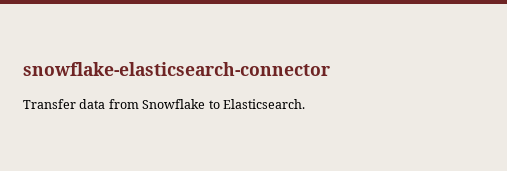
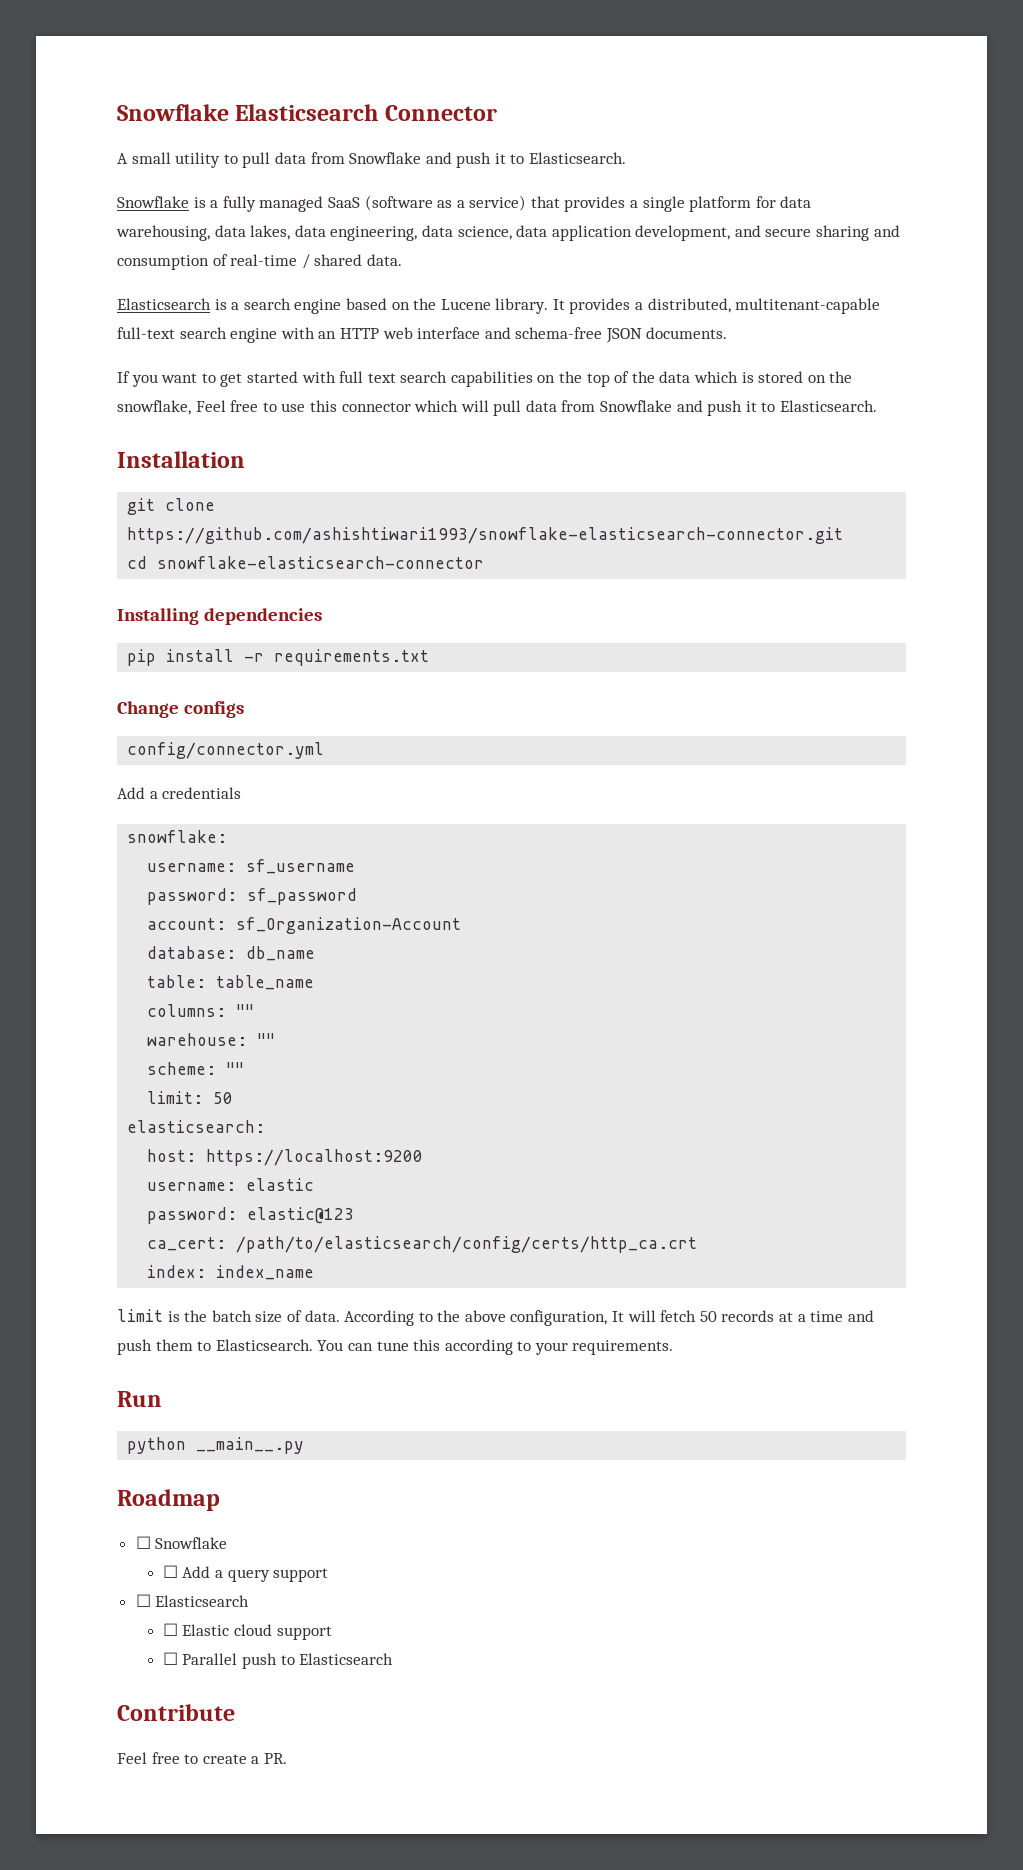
- snowflake-elasticsearch-connector
- Transfer data from Snowflake to Elasticsearch.
+ Snowflake Elasticsearch Connector
+ A small utility to pull data from Snowflake and push it to Elasticsearch.
+ Snowflake is a fully managed SaaS (software as a service) that provides a single platform for data warehousing, data lakes, data engineering, data science, data application development, and secure sharing and consumption of real-time / shared data.
+ Elasticsearch is a search engine based on the Lucene library. It provides a distributed, multitenant-capable full-text search engine with an HTTP web interface and schema-free JSON documents.
+ If you want to get started with full text search capabilities on the top of the data which is stored on the snowflake, Feel free to use this connector which will pull data from Snowflake and push it to Elasticsearch.
+ Installation
+ git clone https://github.com/ashishtiwari1993/snowflake-elasticsearch-connector.git
+ cd snowflake-elasticsearch-connector
+ Installing dependencies
+ pip install -r requirements.txt
+ Change configs
+ config/connector.yml
+ Add a credentials
+ snowflake:
+ username: sf_username
+ password: sf_password
+ account: sf_Organization-Account
+ database: db_name
+ table: table_name
+ columns: ""
+ warehouse: ""
+ scheme: ""
+ limit: 50
+ elasticsearch:
+ host: https://localhost:9200
+ username: elastic
+ password: elastic@123
+ ca_cert: /path/to/elasticsearch/config/certs/http_ca.crt
+ index: index_name
+ limit is the batch size of data. According to the above configuration, It will fetch 50 records at a time and push them to Elasticsearch. You can tune this according to your requirements.
+ Run
+ python __main__.py
+ Roadmap
+ ☐ Snowflake
+ ☐ Add a query support
+ ☐ Elasticsearch
+ ☐ Elastic cloud support
+ ☐ Parallel push to Elasticsearch
+ Contribute
+ Feel free to create a PR.

